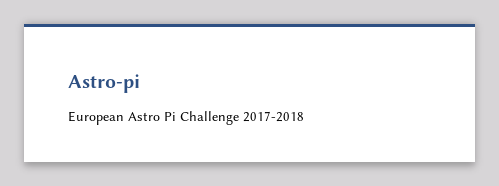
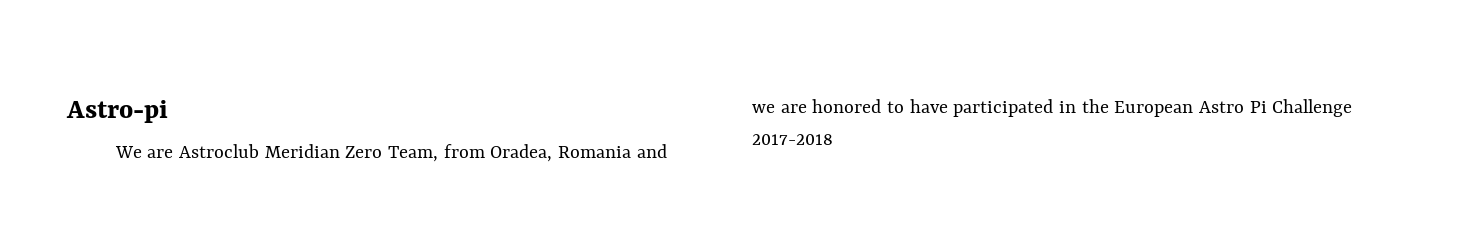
- European Astro Pi Challenge 2017-2018
+ We are Astroclub Meridian Zero Team, from Oradea, Romania and we are honored to have participated in the European Astro Pi Challenge 2017-2018

